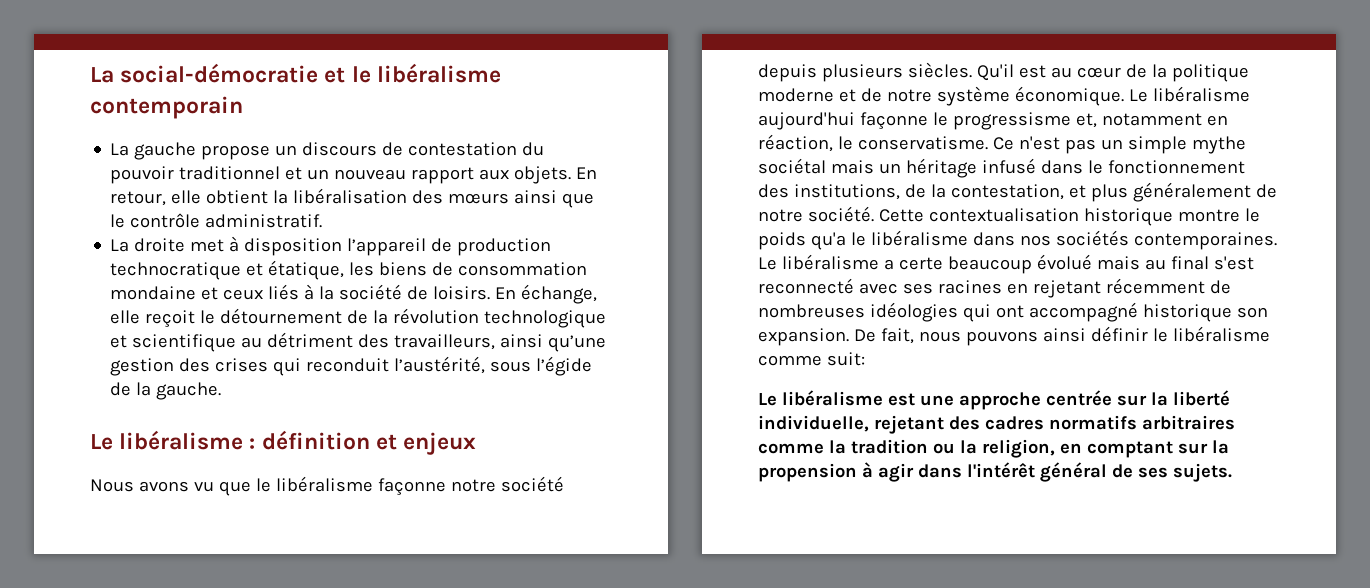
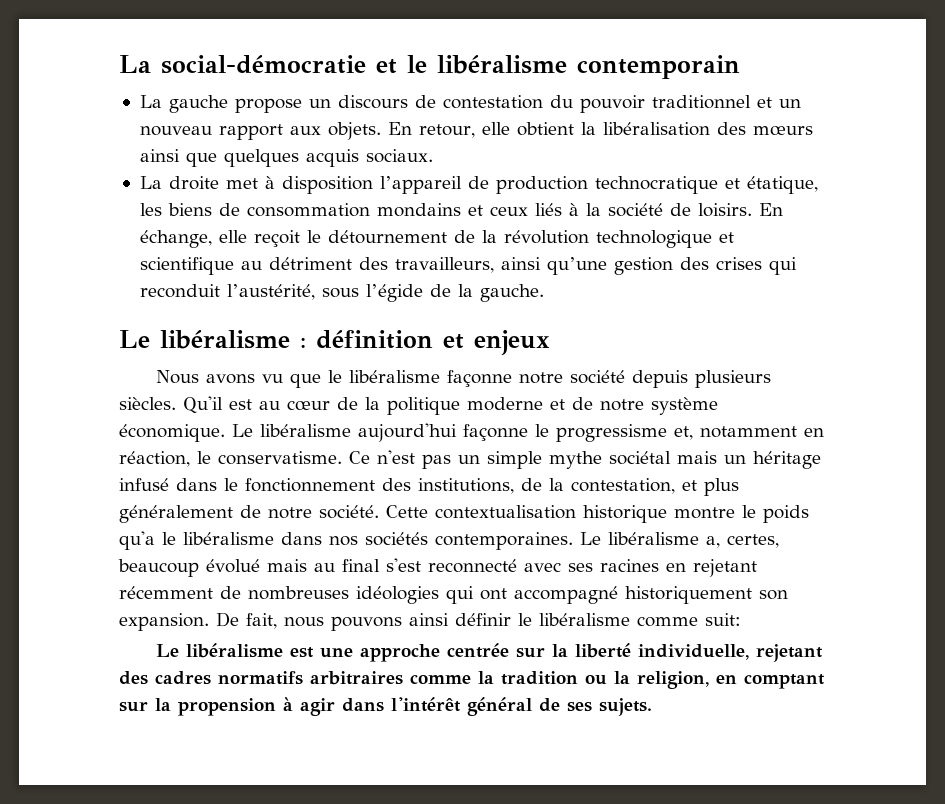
- En retour, elle obtient la libéralisation des mœurs ainsi que le contrôle administratif.
+ En retour, elle obtient la libéralisation des mœurs ainsi que quelques acquis sociaux.
- La droite met à disposition l’appareil de production technocratique et étatique, les biens de consommation mondaine et ceux liés à la société de loisirs.
+ La droite met à disposition l’appareil de production technocratique et étatique, les biens de consommation mondains et ceux liés à la société de loisirs.
- Le libéralisme a certe beaucoup évolué mais au final s'est reconnecté avec ses racines en rejetant récemment de nombreuses idéologies qui ont accompagné historique son expansion.
+ Le libéralisme a, certes, beaucoup évolué mais au final s'est reconnecté avec ses racines en rejetant récemment de nombreuses idéologies qui ont accompagné historiquement son expansion.

